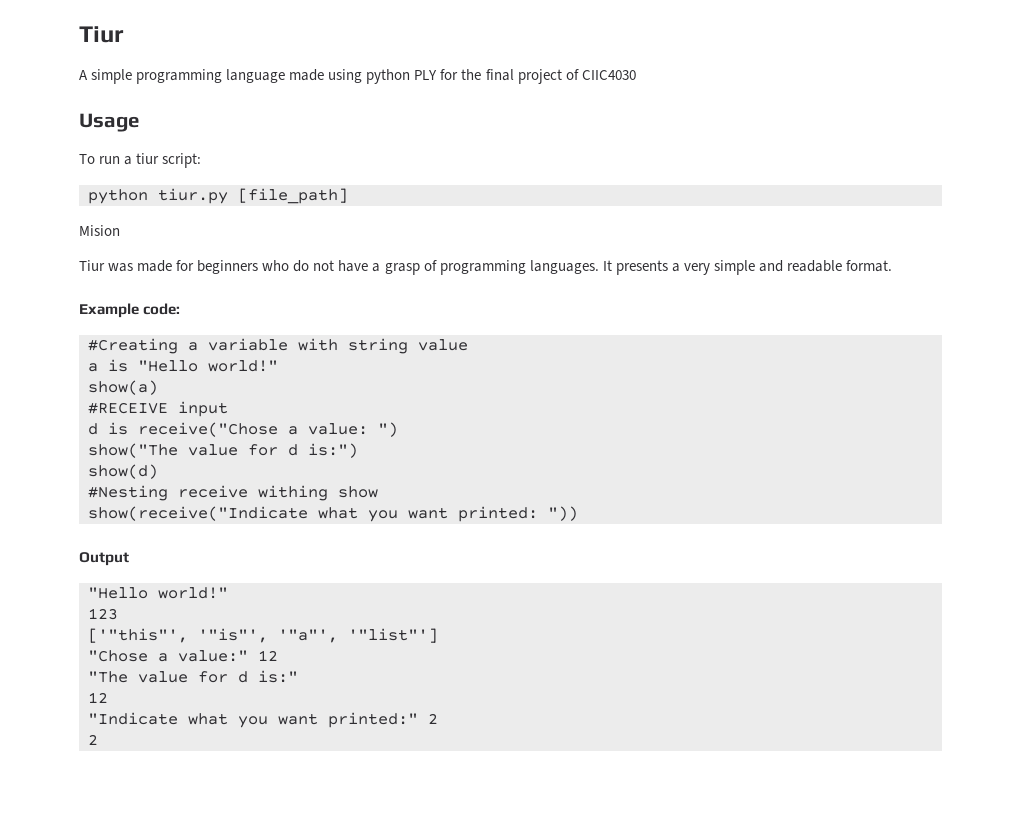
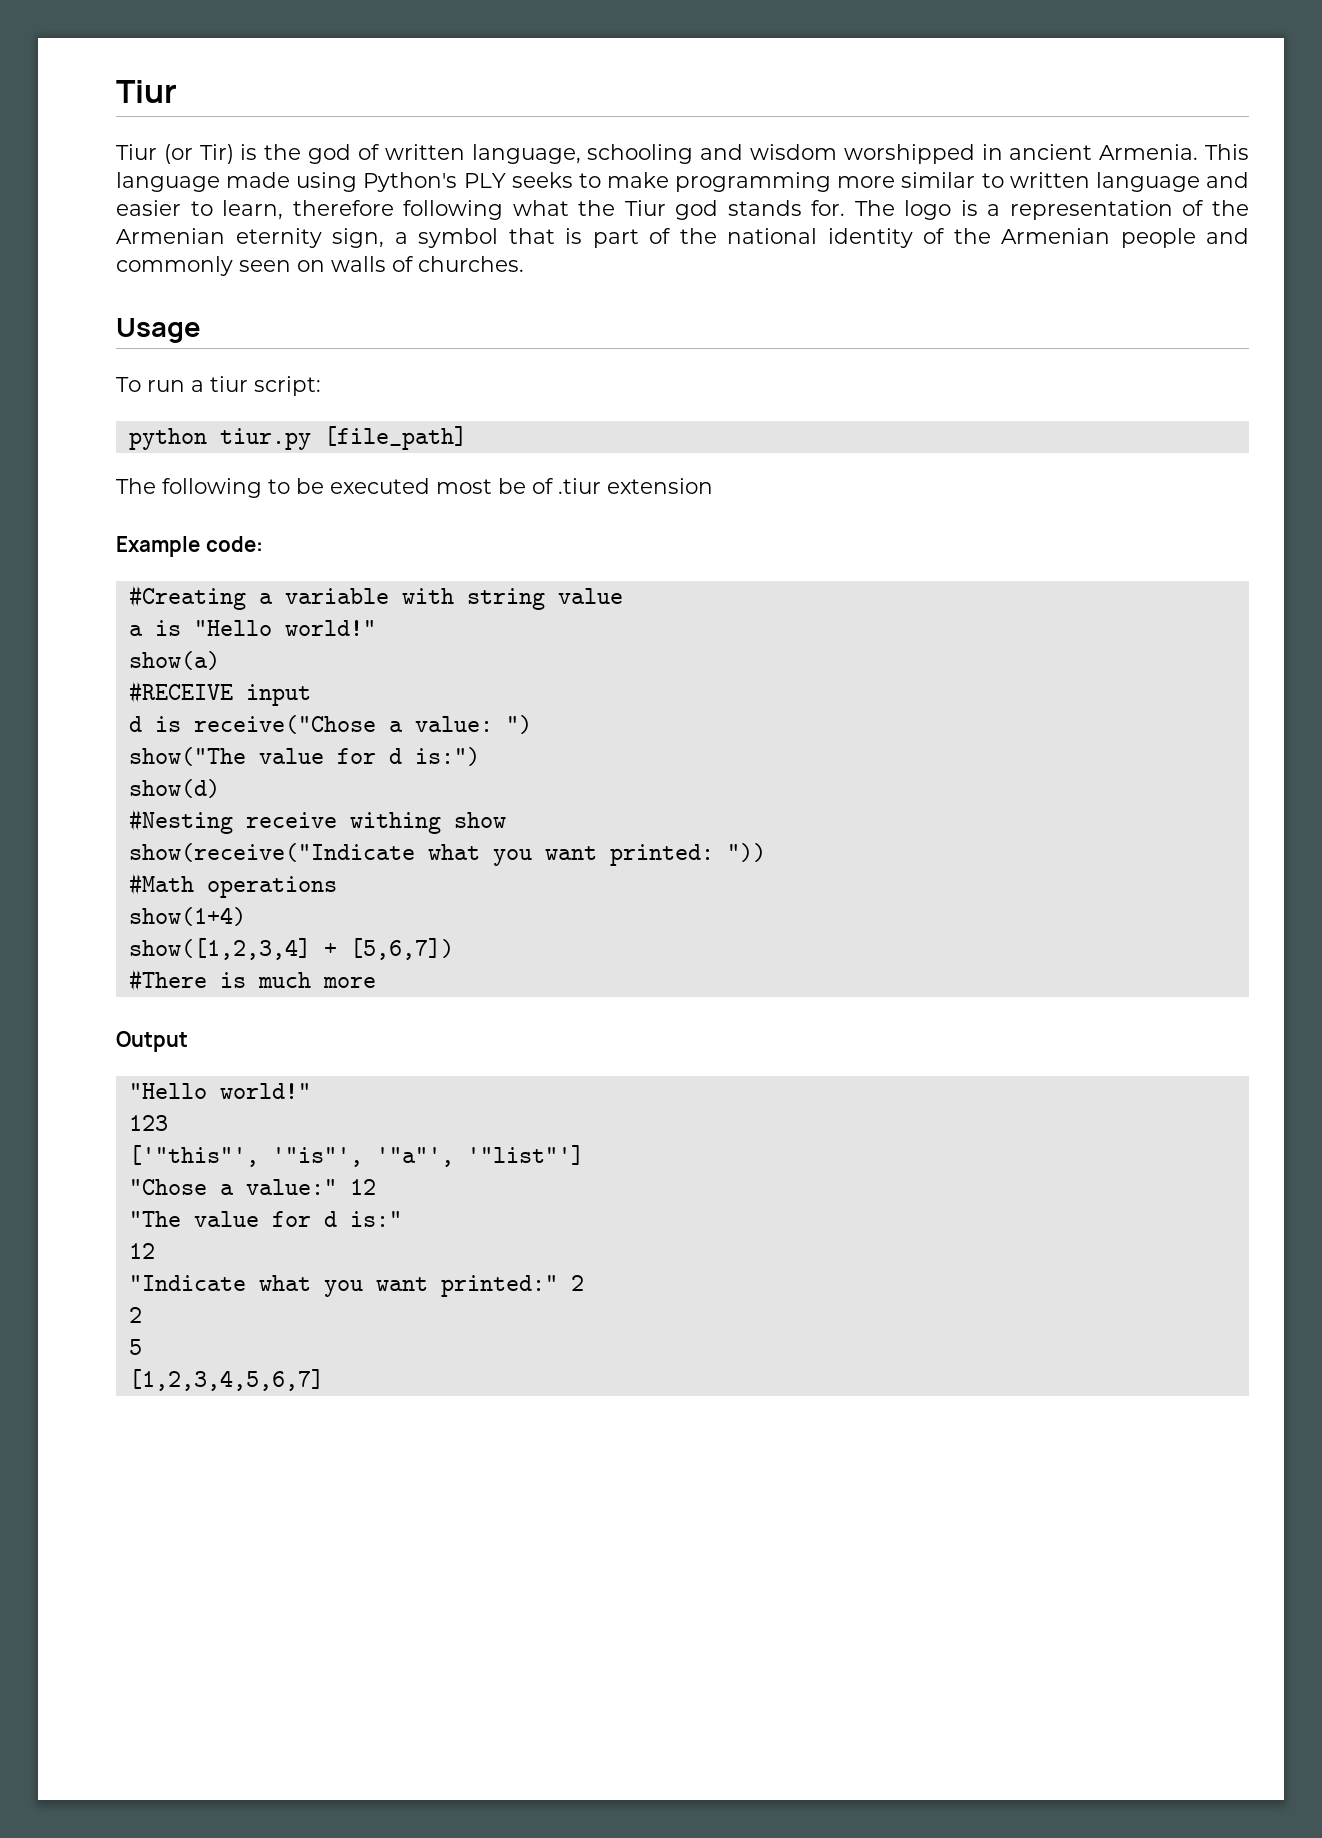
- A simple programming language made using python PLY for the final project of CIIC4030
+ Tiur (or Tir) is the god of written language, schooling and wisdom worshipped in ancient Armenia. This language made using Python's PLY seeks to make programming more similar to written language and easier to learn, therefore following what the Tiur god stands for. The logo is a representation of the Armenian eternity sign, a symbol that is part of the national identity of the Armenian people and commonly seen on walls of churches.
- Mision
- Tiur was made for beginners who do not have a grasp of programming languages. It presents a very simple and readable format.
+ The following to be executed most be of .tiur extension
+ #Math operations
+ show(1+4)
+ show([1,2,3,4] + [5,6,7])
+ #There is much more
+ 5
+ [1,2,3,4,5,6,7]

